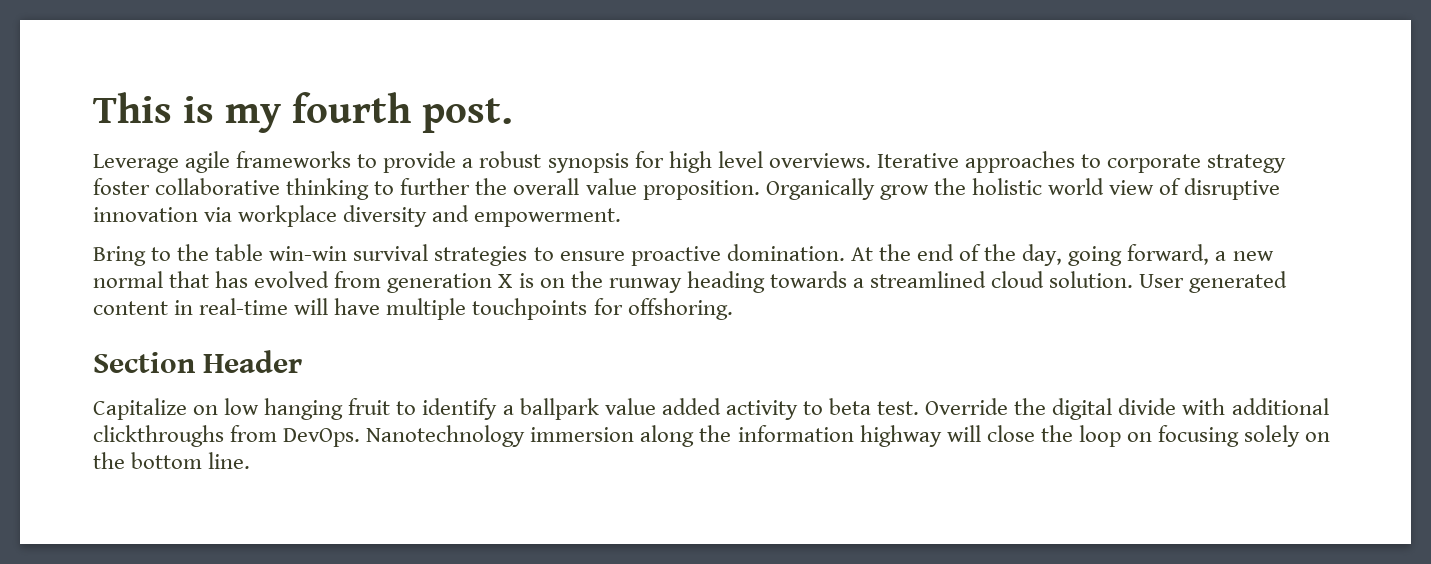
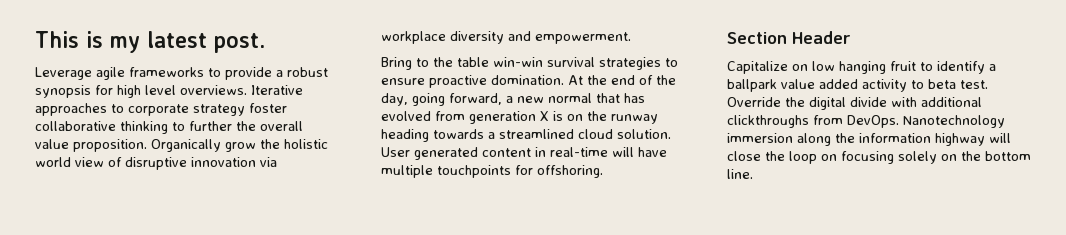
- This is my fourth post.
+ This is my latest post.

